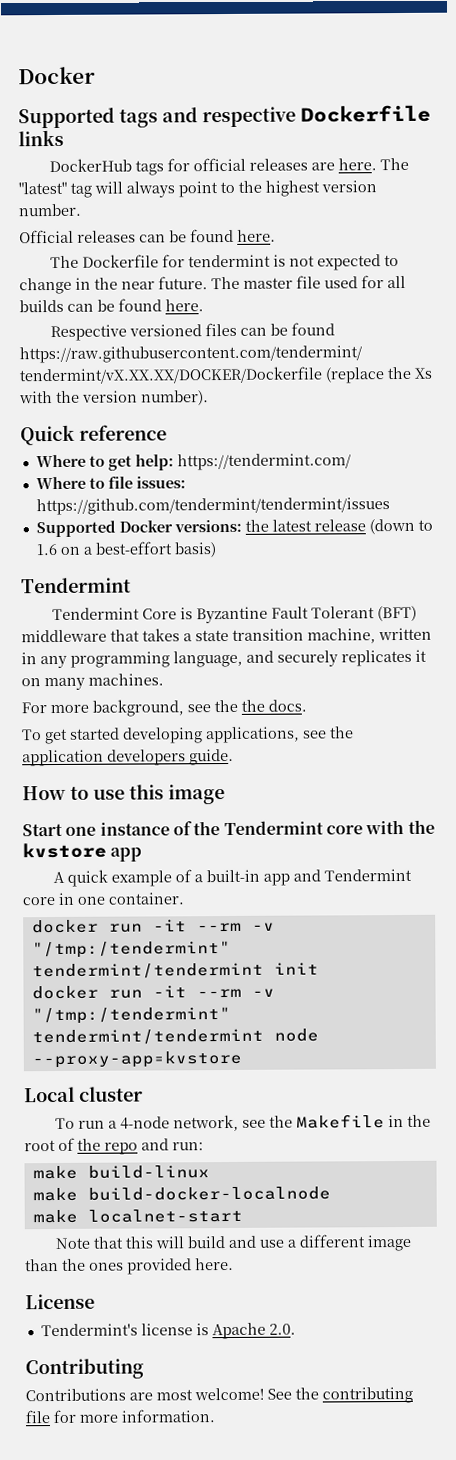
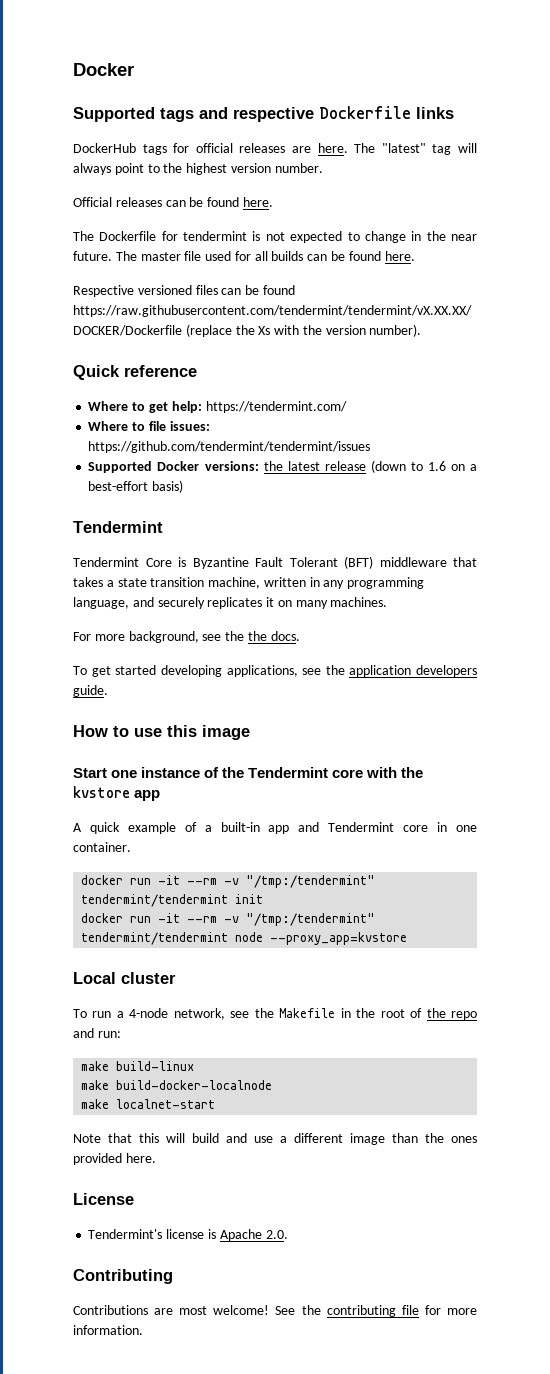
- docker run -it --rm -v "/tmp:/tendermint" tendermint/tendermint node --proxy-app=kvstore
+ docker run -it --rm -v "/tmp:/tendermint" tendermint/tendermint node --proxy_app=kvstore

